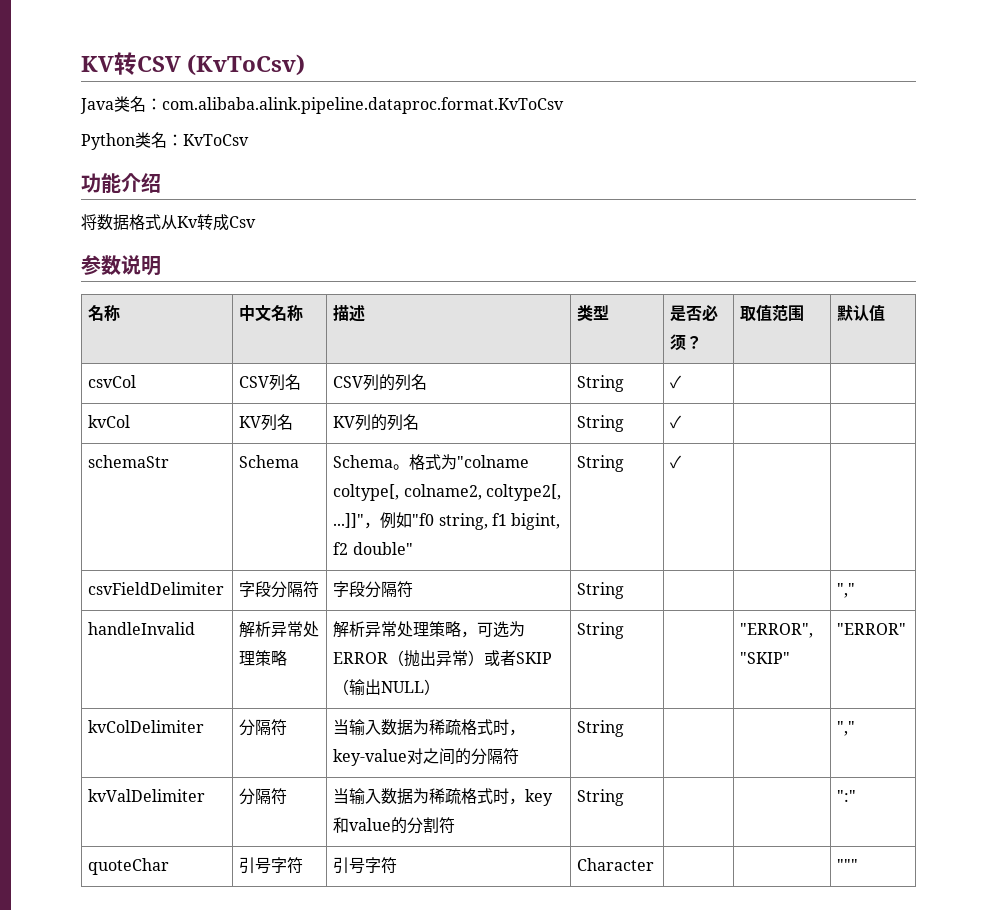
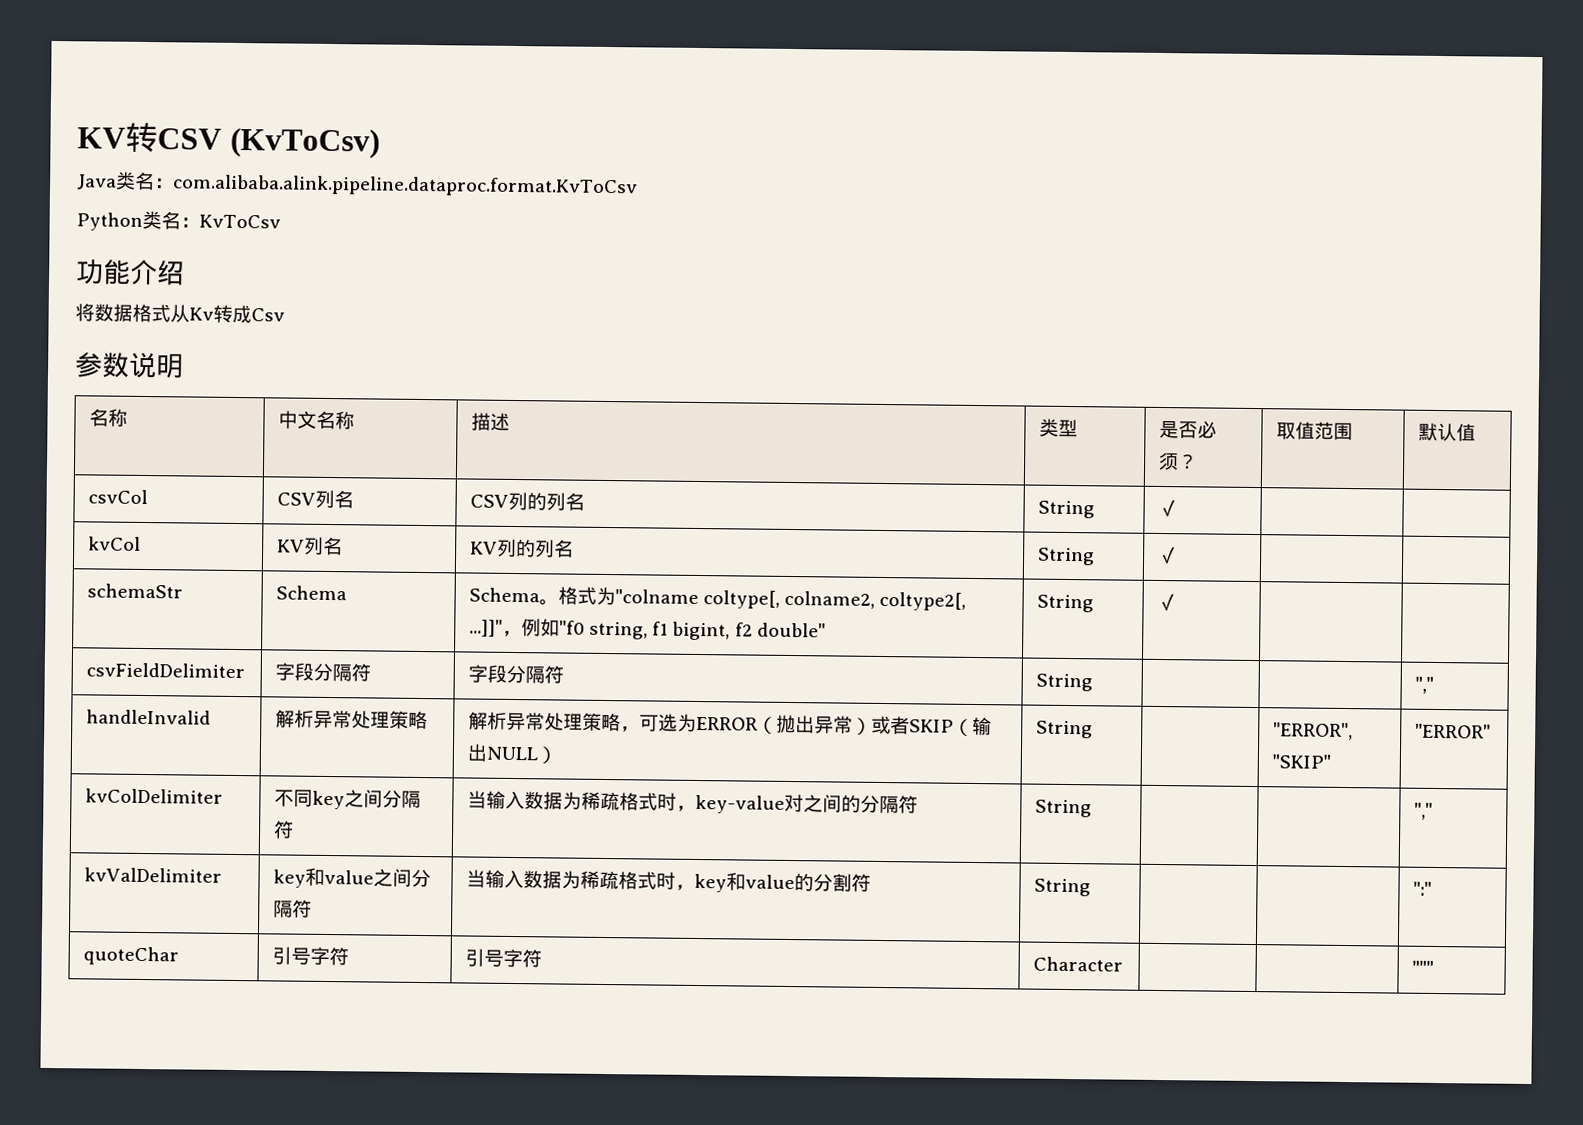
- kvColDelimiter | 分隔符 | 当输入数据为稀疏格式时，key-value对之间的分隔符 | String | | | ","
+ kvColDelimiter | 不同key之间分隔符 | 当输入数据为稀疏格式时，key-value对之间的分隔符 | String | | | ","
- kvValDelimiter | 分隔符 | 当输入数据为稀疏格式时，key和value的分割符 | String | | | ":"
+ kvValDelimiter | key和value之间分隔符 | 当输入数据为稀疏格式时，key和value的分割符 | String | | | ":"

